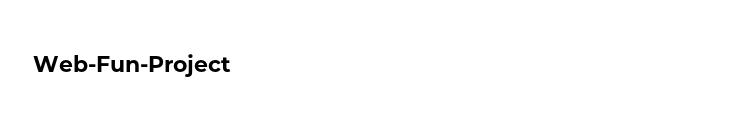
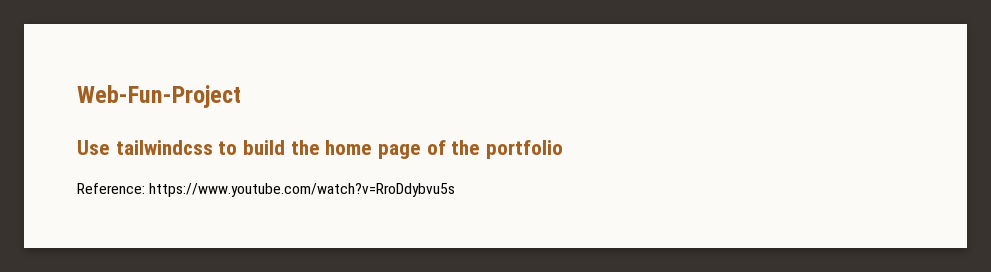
+ Use tailwindcss to build the home page of the portfolio
+ Reference: https://www.youtube.com/watch?v=RroDdybvu5s

